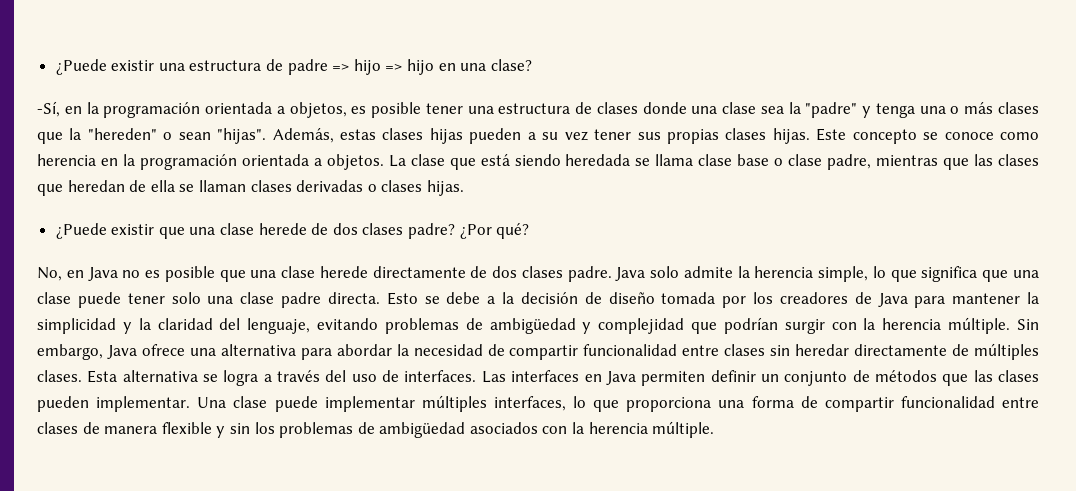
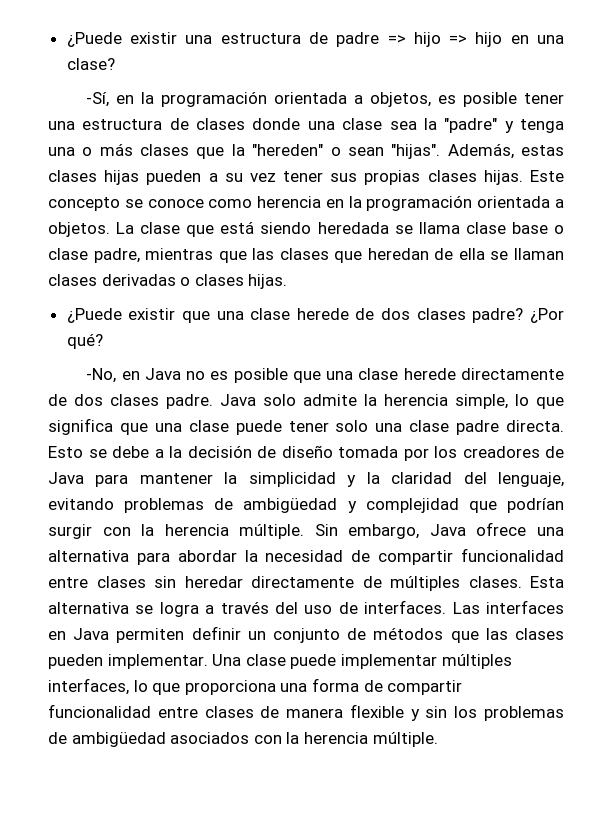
- No, en Java no es posible que una clase herede directamente de dos clases padre.
+ -No, en Java no es posible que una clase herede directamente de dos clases padre.

